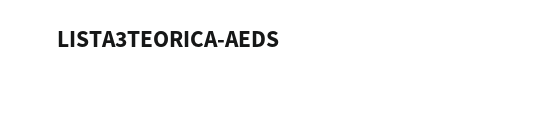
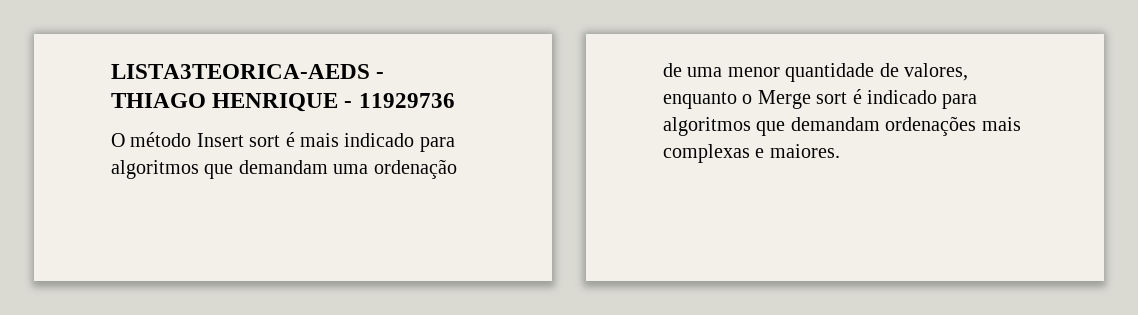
- LISTA3TEORICA-AEDS
+ LISTA3TEORICA-AEDS - THIAGO HENRIQUE - 11929736
+ O método Insert sort é mais indicado para algoritmos que demandam uma ordenação de uma menor quantidade de valores, enquanto o Merge sort é indicado para algoritmos que demandam ordenações mais complexas e maiores.

